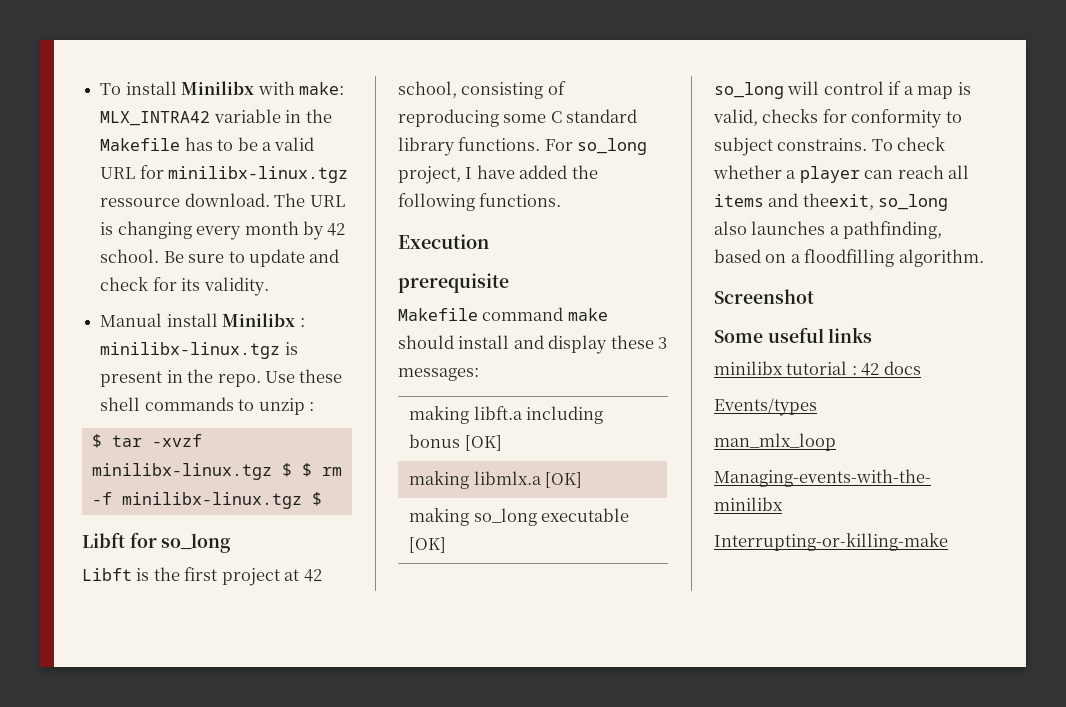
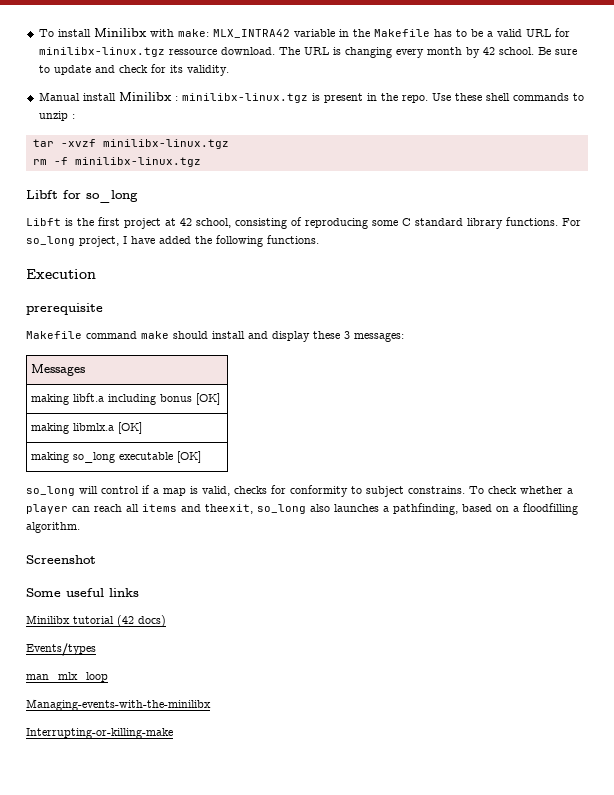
- $ tar -xvzf minilibx-linux.tgz $ $ rm -f minilibx-linux.tgz $
+ tar -xvzf minilibx-linux.tgz
+ rm -f minilibx-linux.tgz
+ Messages
- minilibx tutorial : 42 docs
+ Minilibx tutorial (42 docs)

